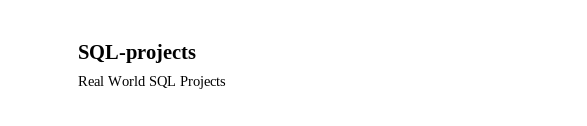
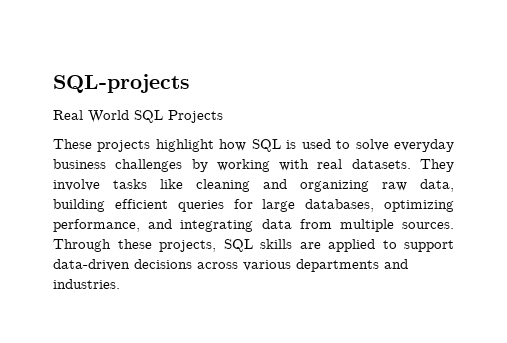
+ These projects highlight how SQL is used to solve everyday business challenges by working with real datasets. They involve tasks like cleaning and organizing raw data, building efficient queries for large databases, optimizing performance, and integrating data from multiple sources. Through these projects, SQL skills are applied to support data-driven decisions across various departments and industries.

